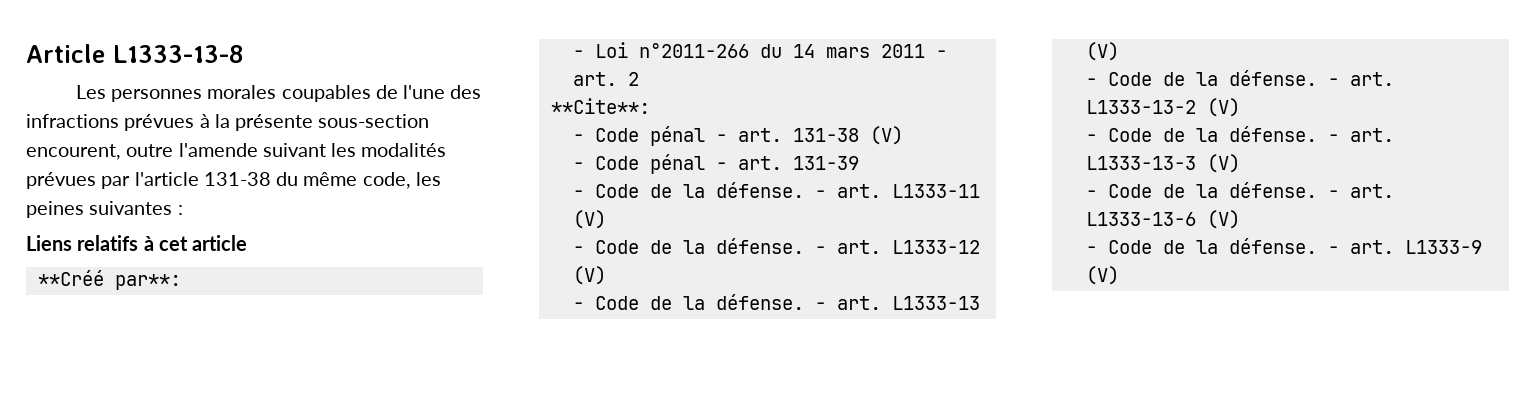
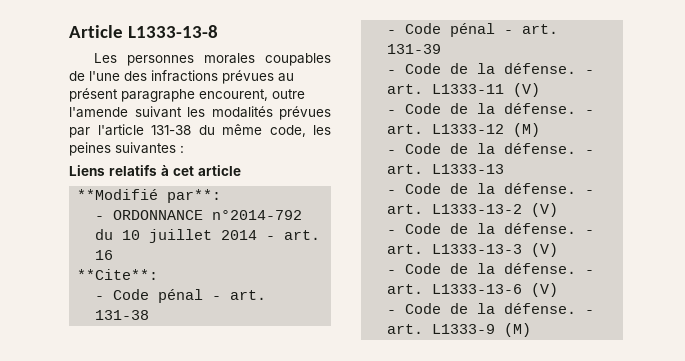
- Les personnes morales coupables de l'une des infractions prévues à la présente sous-section encourent, outre l'amende suivant les modalités prévues par l'article 131-38 du même code, les peines suivantes :
+ Les personnes morales coupables de l'une des infractions prévues au présent paragraphe encourent, outre l'amende suivant les modalités prévues par l'article 131-38 du même code, les peines suivantes :
- **Créé par**:
+ **Modifié par**:
- - Loi n°2011-266 du 14 mars 2011 - art. 2
+ - ORDONNANCE n°2014-792 du 10 juillet 2014 - art. 16
- - Code pénal - art. 131-38 (V)
+ - Code pénal - art. 131-38
- - art. L1333-12 (V)
+ - art. L1333-12 (M)
- - art. L1333-13 (V)
+ - art. L1333-13
- - art. L1333-9 (V)
+ - art. L1333-9 (M)

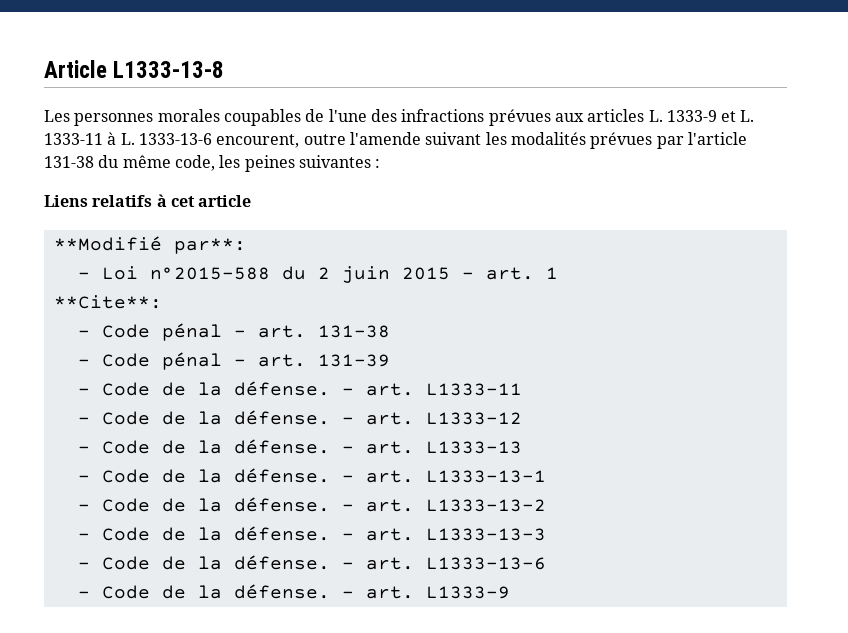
- Les personnes morales coupables de l'une des infractions prévues au présent paragraphe encourent, outre l'amende suivant les modalités prévues par l'article 131-38 du même code, les peines suivantes :
+ Les personnes morales coupables de l'une des infractions prévues aux articles L. 1333-9 et L. 1333-11 à L. 1333-13-6 encourent, outre l'amende suivant les modalités prévues par l'article 131-38 du même code, les peines suivantes :
- - ORDONNANCE n°2014-792 du 10 juillet 2014 - art. 16
+ - Loi n°2015-588 du 2 juin 2015 - art. 1
- - art. L1333-11 (V)
+ - art. L1333-11
- - art. L1333-12 (M)
+ - art. L1333-12
+ - Code de la défense. - art. L1333-13-1
- - art. L1333-13-2 (V)
+ - art. L1333-13-2
- - art. L1333-13-3 (V)
+ - art. L1333-13-3
- - art. L1333-13-6 (V)
+ - art. L1333-13-6
- - art. L1333-9 (M)
+ - art. L1333-9

